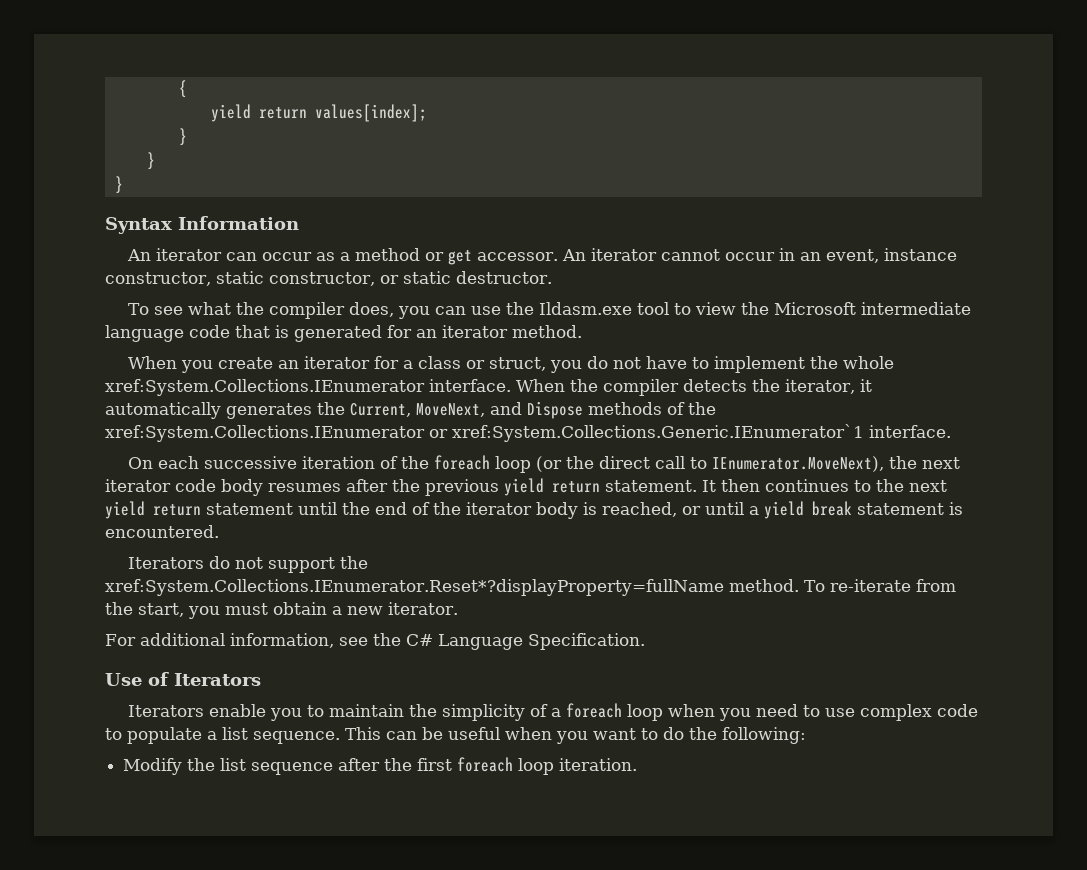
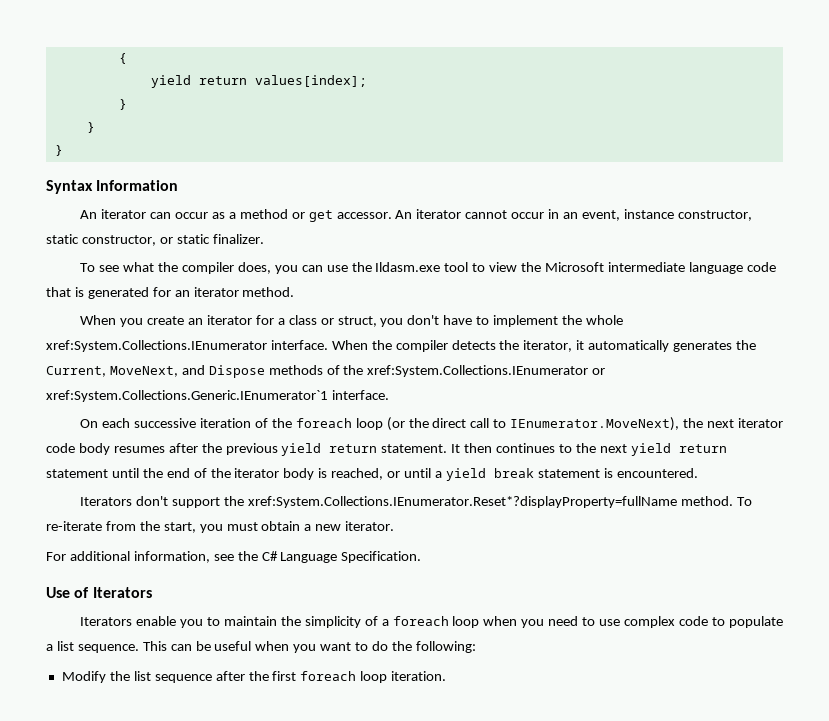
- An iterator cannot occur in an event, instance constructor, static constructor, or static destructor.
+ An iterator cannot occur in an event, instance constructor, static constructor, or static finalizer.
- When you create an iterator for a class or struct, you do not have to implement the whole xref:System.Collections.IEnumerator interface.
+ When you create an iterator for a class or struct, you don't have to implement the whole xref:System.Collections.IEnumerator interface.
- Iterators do not support the xref:System.Collections.IEnumerator.Reset*?displayProperty=fullName method.
+ Iterators don't support the xref:System.Collections.IEnumerator.Reset*?displayProperty=fullName method.

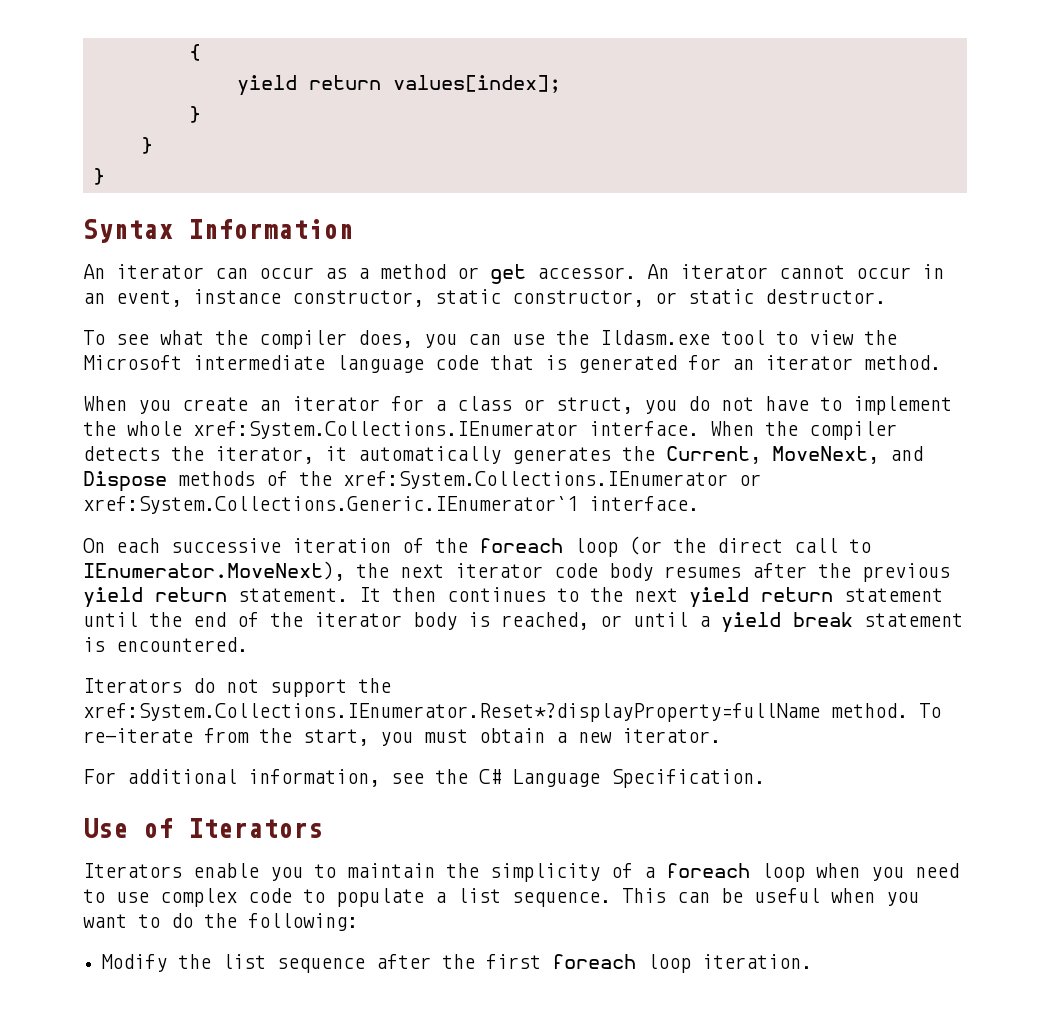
- An iterator cannot occur in an event, instance constructor, static constructor, or static finalizer.
+ An iterator cannot occur in an event, instance constructor, static constructor, or static destructor.
- When you create an iterator for a class or struct, you don't have to implement the whole xref:System.Collections.IEnumerator interface.
+ When you create an iterator for a class or struct, you do not have to implement the whole xref:System.Collections.IEnumerator interface.
- Iterators don't support the xref:System.Collections.IEnumerator.Reset*?displayProperty=fullName method.
+ Iterators do not support the xref:System.Collections.IEnumerator.Reset*?displayProperty=fullName method.

